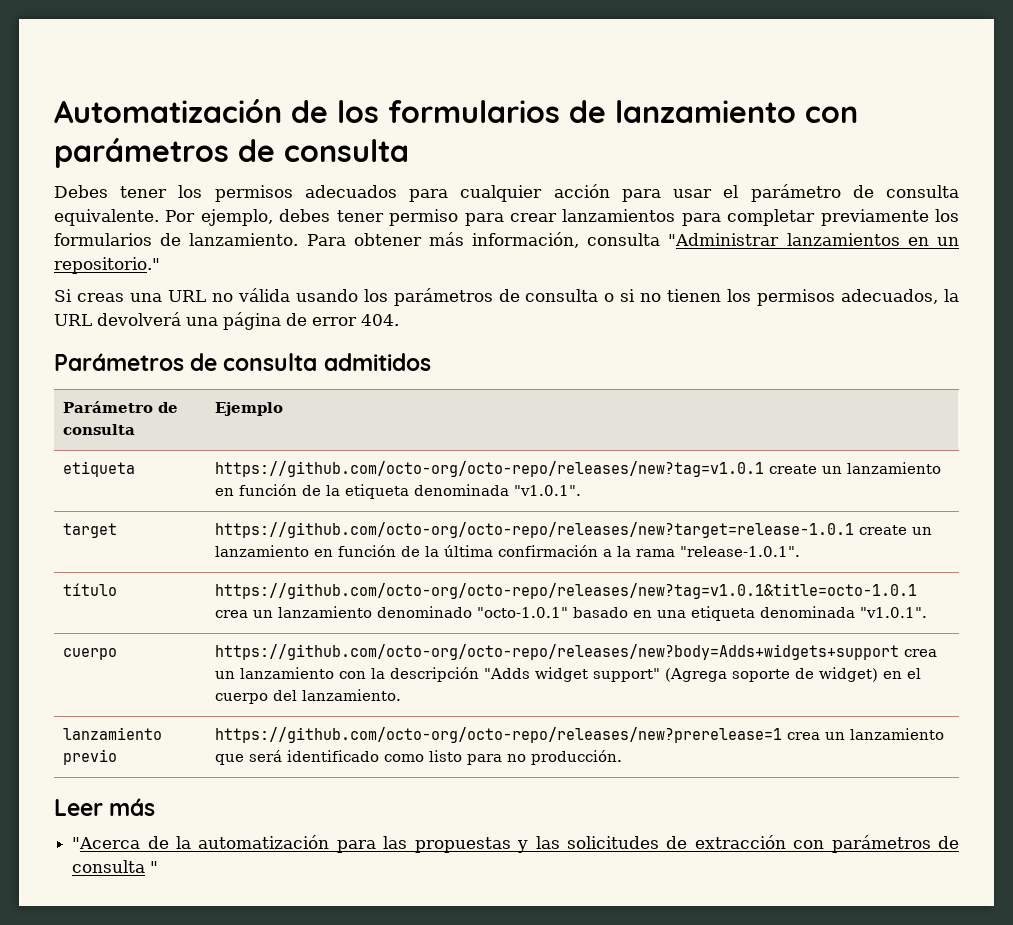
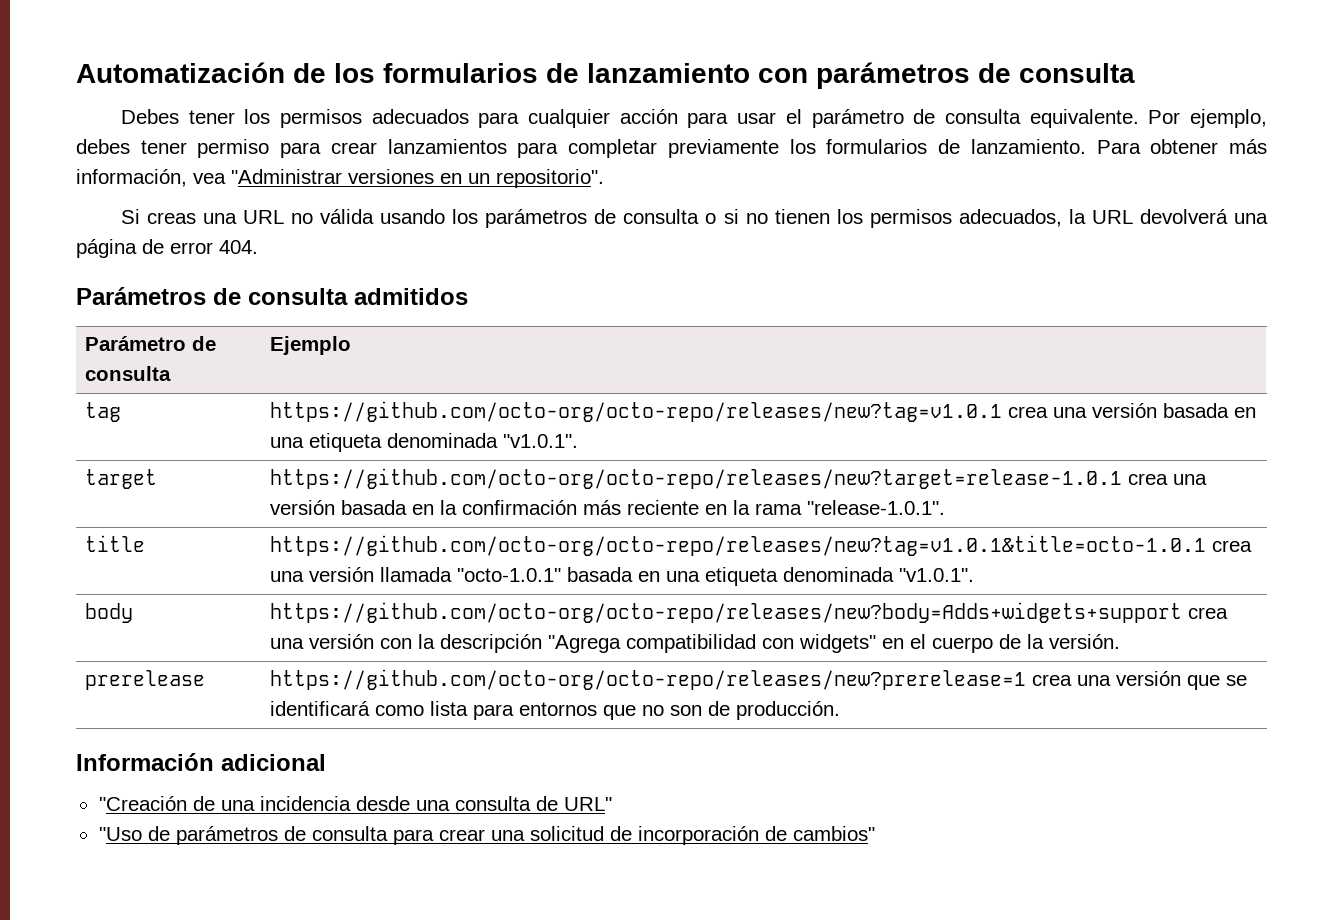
- Para obtener más información, consulta "Administrar lanzamientos en un repositorio."
+ Para obtener más información, vea "Administrar versiones en un repositorio".
- etiqueta | https://github.com/octo-org/octo-repo/releases/new?tag=v1.0.1 create un lanzamiento en función de la etiqueta denominada "v1.0.1".
+ tag | https://github.com/octo-org/octo-repo/releases/new?tag=v1.0.1 crea una versión basada en una etiqueta denominada "v1.0.1".
- target | https://github.com/octo-org/octo-repo/releases/new?target=release-1.0.1 create un lanzamiento en función de la última confirmación a la rama "release-1.0.1".
+ target | https://github.com/octo-org/octo-repo/releases/new?target=release-1.0.1 crea una versión basada en la confirmación más reciente en la rama "release-1.0.1".
- título | https://github.com/octo-org/octo-repo/releases/new?tag=v1.0.1&title=octo-1.0.1 crea un lanzamiento denominado "octo-1.0.1" basado en una etiqueta denominada "v1.0.1".
- cuerpo | https://github.com/octo-org/octo-repo/releases/new?body=Adds+widgets+support crea un lanzamiento con la descripción "Adds widget support" (Agrega soporte de widget) en el cuerpo del lanzamiento.
- lanzamiento previo | https://github.com/octo-org/octo-repo/releases/new?prerelease=1 crea un lanzamiento que será identificado como listo para no producción.
- Leer más
- "Acerca de la automatización para las propuestas y las solicitudes de extracción con parámetros de consulta "
+ title | https://github.com/octo-org/octo-repo/releases/new?tag=v1.0.1&title=octo-1.0.1 crea una versión llamada "octo-1.0.1" basada en una etiqueta denominada "v1.0.1".
+ body | https://github.com/octo-org/octo-repo/releases/new?body=Adds+widgets+support crea una versión con la descripción "Agrega compatibilidad con widgets" en el cuerpo de la versión.
+ prerelease | https://github.com/octo-org/octo-repo/releases/new?prerelease=1 crea una versión que se identificará como lista para entornos que no son de producción.
+ Información adicional
+ "Creación de una incidencia desde una consulta de URL"
+ "Uso de parámetros de consulta para crear una solicitud de incorporación de cambios"

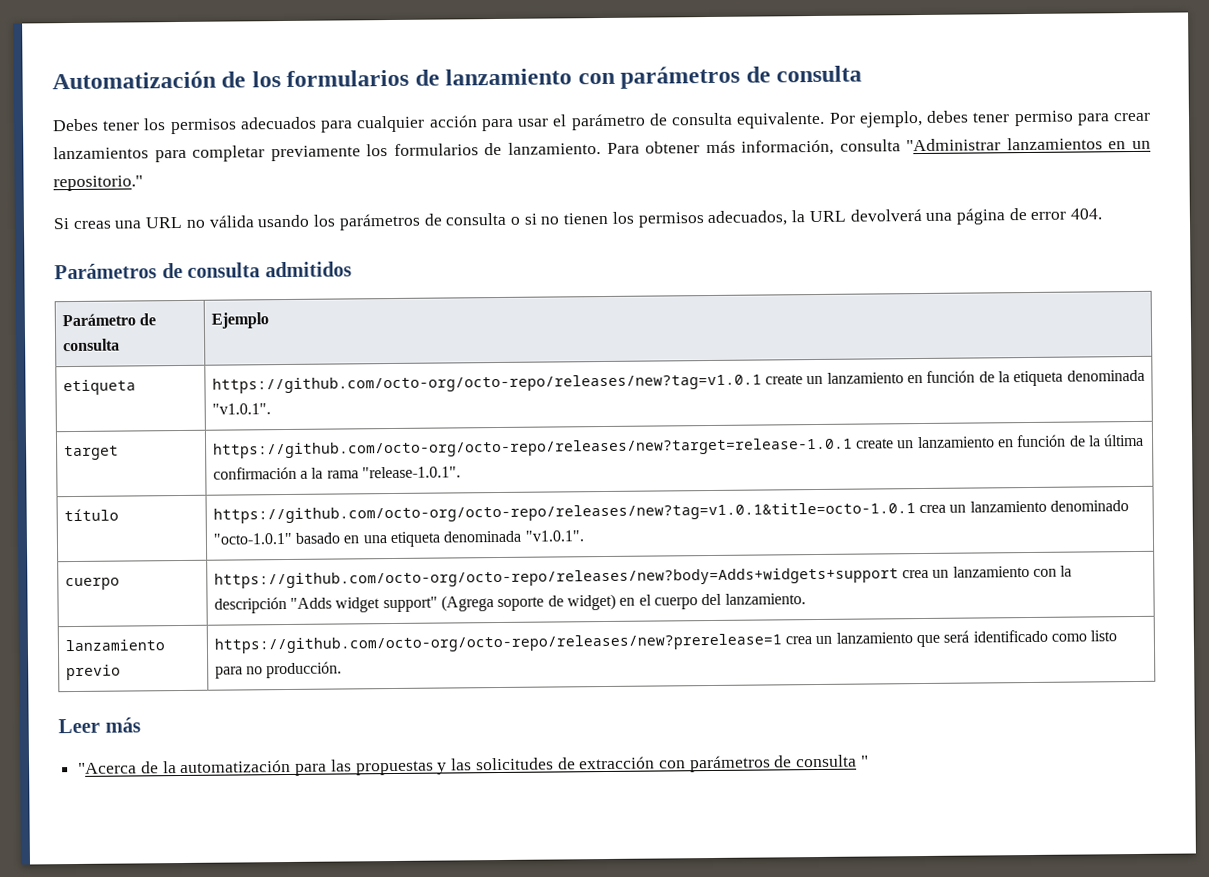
- Para obtener más información, vea "Administrar versiones en un repositorio".
+ Para obtener más información, consulta "Administrar lanzamientos en un repositorio."
- tag | https://github.com/octo-org/octo-repo/releases/new?tag=v1.0.1 crea una versión basada en una etiqueta denominada "v1.0.1".
+ etiqueta | https://github.com/octo-org/octo-repo/releases/new?tag=v1.0.1 create un lanzamiento en función de la etiqueta denominada "v1.0.1".
- target | https://github.com/octo-org/octo-repo/releases/new?target=release-1.0.1 crea una versión basada en la confirmación más reciente en la rama "release-1.0.1".
+ target | https://github.com/octo-org/octo-repo/releases/new?target=release-1.0.1 create un lanzamiento en función de la última confirmación a la rama "release-1.0.1".
- title | https://github.com/octo-org/octo-repo/releases/new?tag=v1.0.1&title=octo-1.0.1 crea una versión llamada "octo-1.0.1" basada en una etiqueta denominada "v1.0.1".
- body | https://github.com/octo-org/octo-repo/releases/new?body=Adds+widgets+support crea una versión con la descripción "Agrega compatibilidad con widgets" en el cuerpo de la versión.
- prerelease | https://github.com/octo-org/octo-repo/releases/new?prerelease=1 crea una versión que se identificará como lista para entornos que no son de producción.
- Información adicional
- "Creación de una incidencia desde una consulta de URL"
- "Uso de parámetros de consulta para crear una solicitud de incorporación de cambios"
+ título | https://github.com/octo-org/octo-repo/releases/new?tag=v1.0.1&title=octo-1.0.1 crea un lanzamiento denominado "octo-1.0.1" basado en una etiqueta denominada "v1.0.1".
+ cuerpo | https://github.com/octo-org/octo-repo/releases/new?body=Adds+widgets+support crea un lanzamiento con la descripción "Adds widget support" (Agrega soporte de widget) en el cuerpo del lanzamiento.
+ lanzamiento previo | https://github.com/octo-org/octo-repo/releases/new?prerelease=1 crea un lanzamiento que será identificado como listo para no producción.
+ Leer más
+ "Acerca de la automatización para las propuestas y las solicitudes de extracción con parámetros de consulta "

